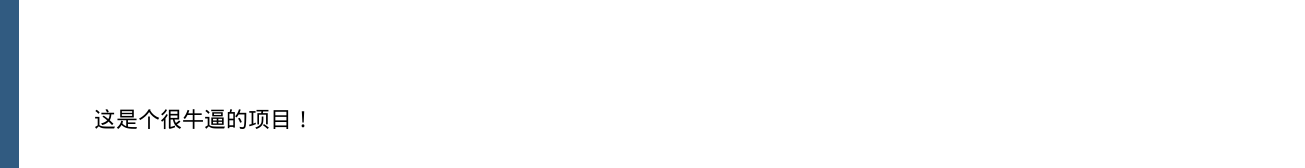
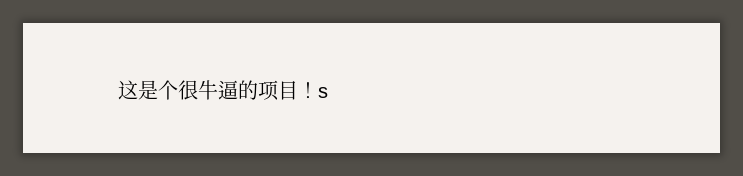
- 这是个很牛逼的项目！
+ 这是个很牛逼的项目！s

